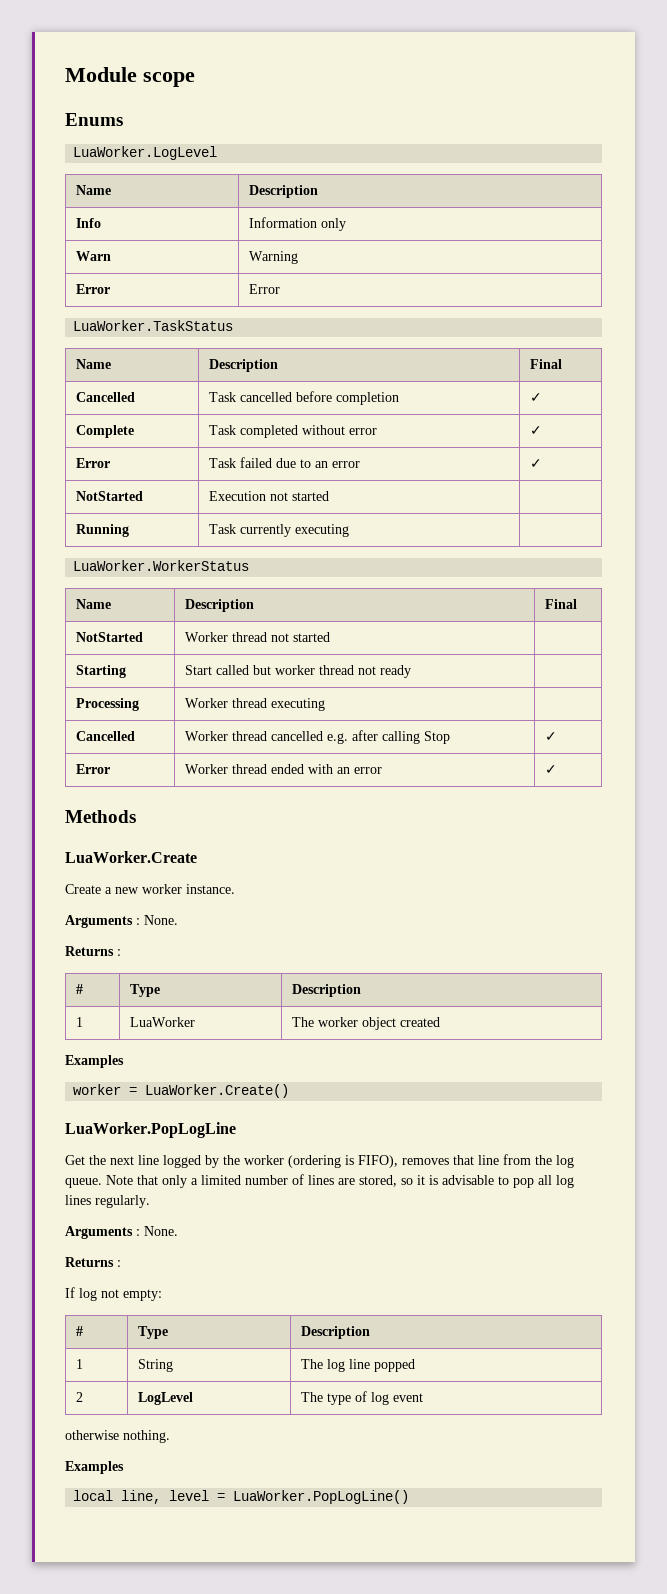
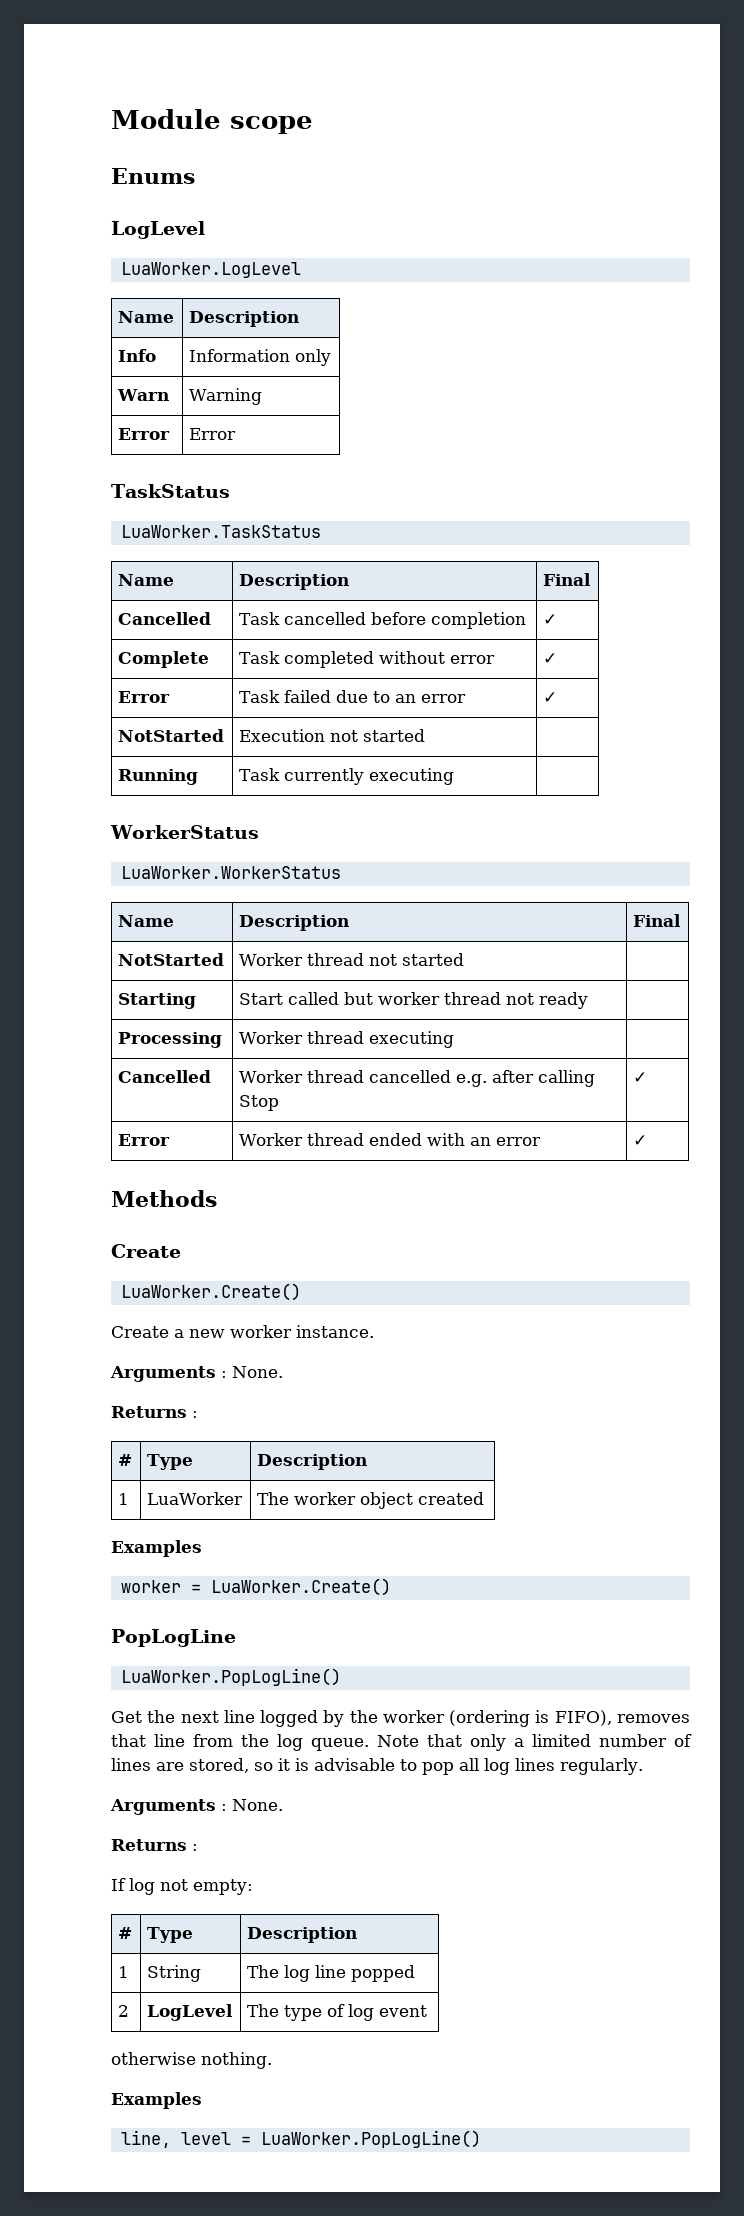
  Enums
+ LogLevel
+ TaskStatus
+ WorkerStatus
  Methods
- LuaWorker.Create
+ Create
+ LuaWorker.Create()
- LuaWorker.PopLogLine
+ PopLogLine
+ LuaWorker.PopLogLine()
- local line, level = LuaWorker.PopLogLine()
+ line, level = LuaWorker.PopLogLine()

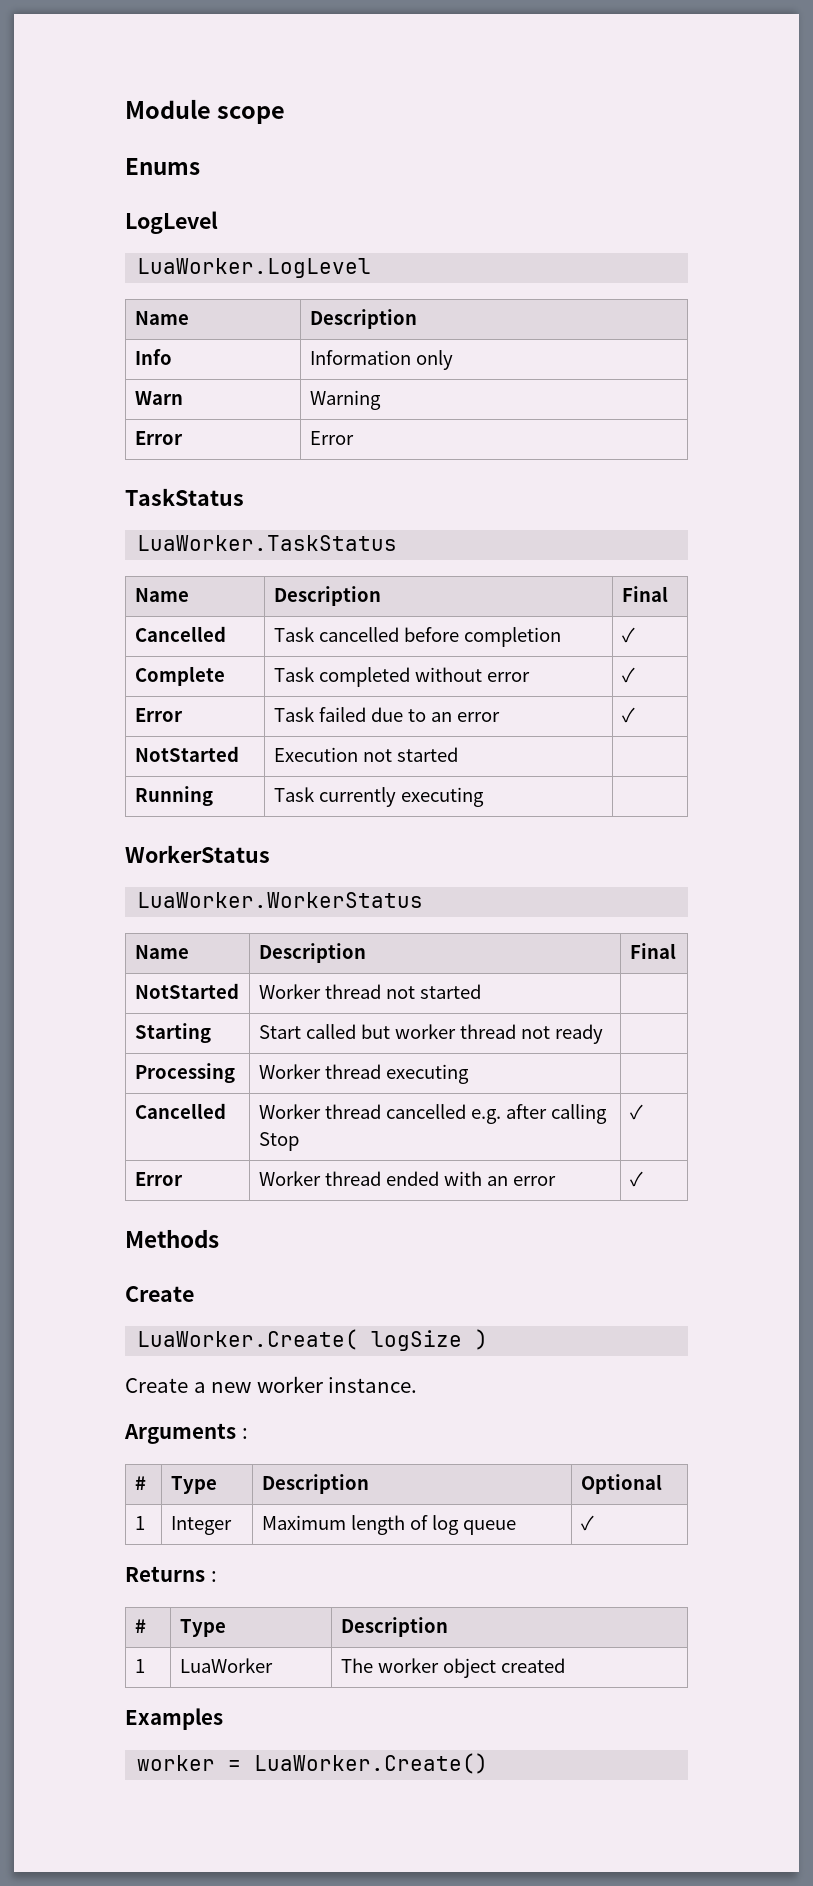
  Methods
  Create
- LuaWorker.Create()
+ LuaWorker.Create( logSize )
  Create a new worker instance.
- Arguments : None.
+ Arguments :
+ # | Type | Description | Optional
+ 1 | Integer | Maximum length of log queue | ✓
- PopLogLine
- LuaWorker.PopLogLine()
- Get the next line logged by the worker (ordering is FIFO), removes that line from the log queue. Note that only a limited number of lines are stored, so it is advisable to pop all log lines regularly.
- Arguments : None.
- Returns :
- If log not empty:
- # | Type | Description
- 1 | String | The log line popped
- 2 | LogLevel | The type of log event
- otherwise nothing.
- Examples
- line, level = LuaWorker.PopLogLine()

